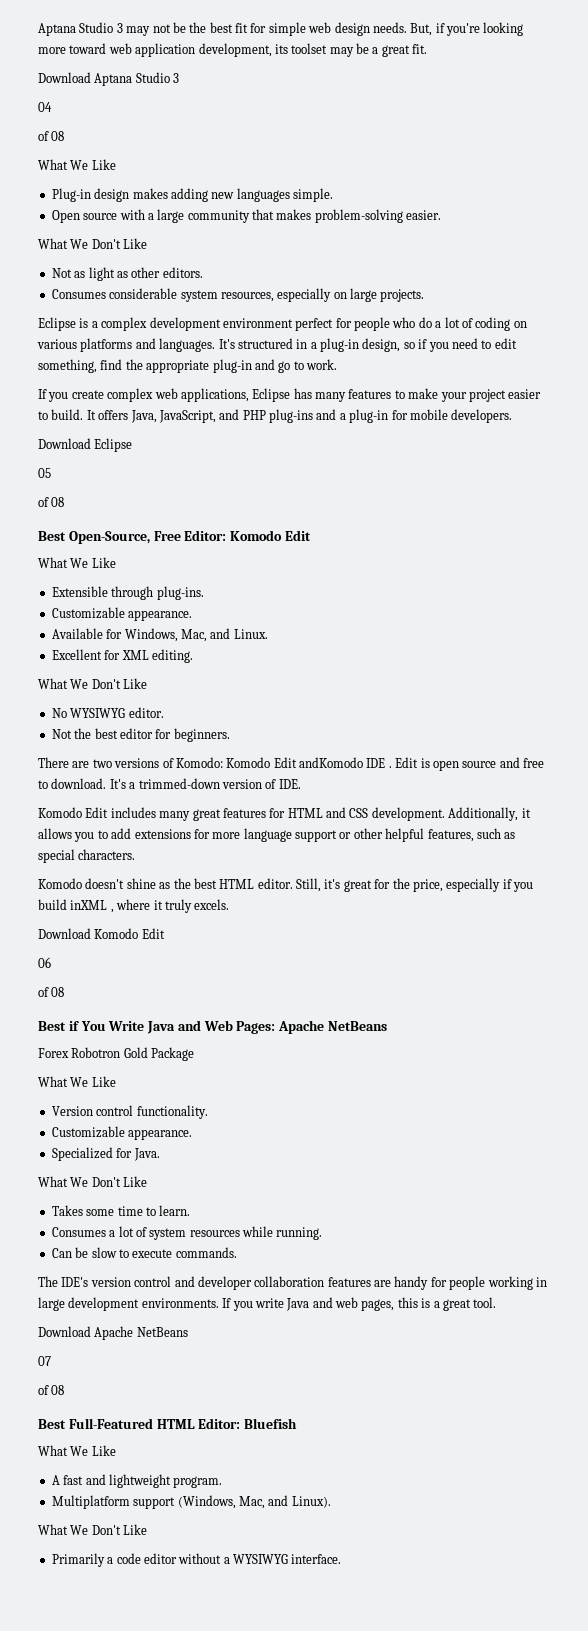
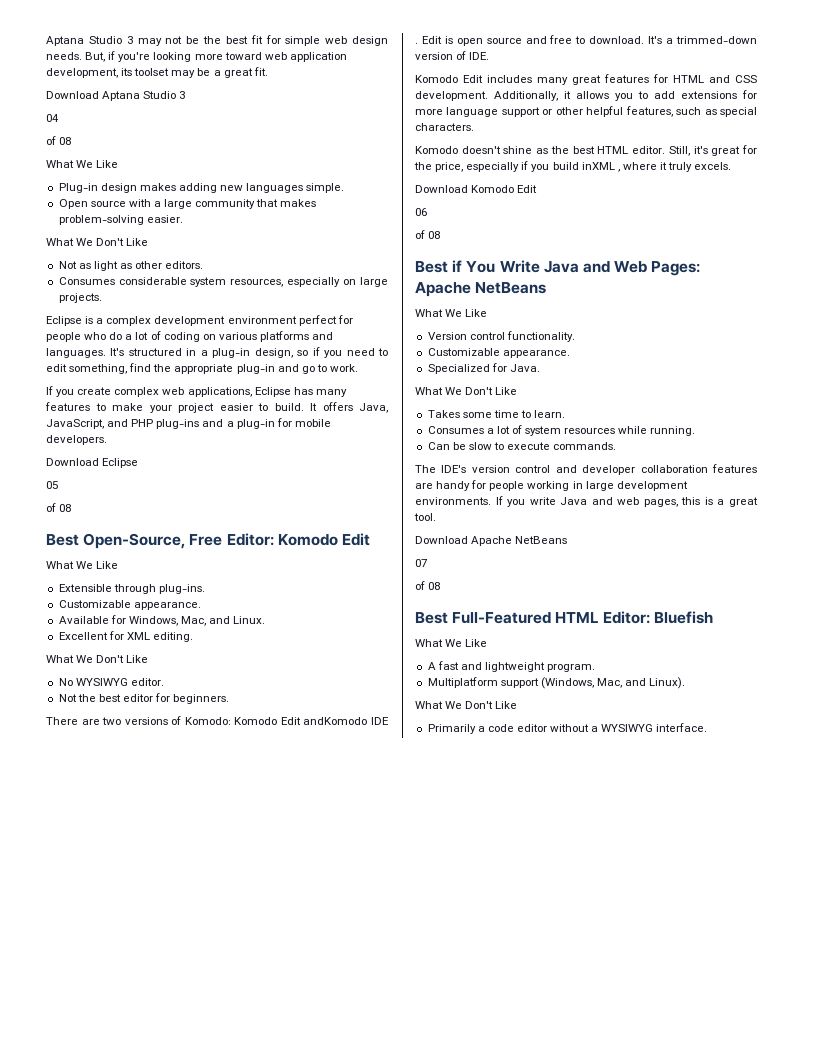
- Forex Robotron Gold Package

